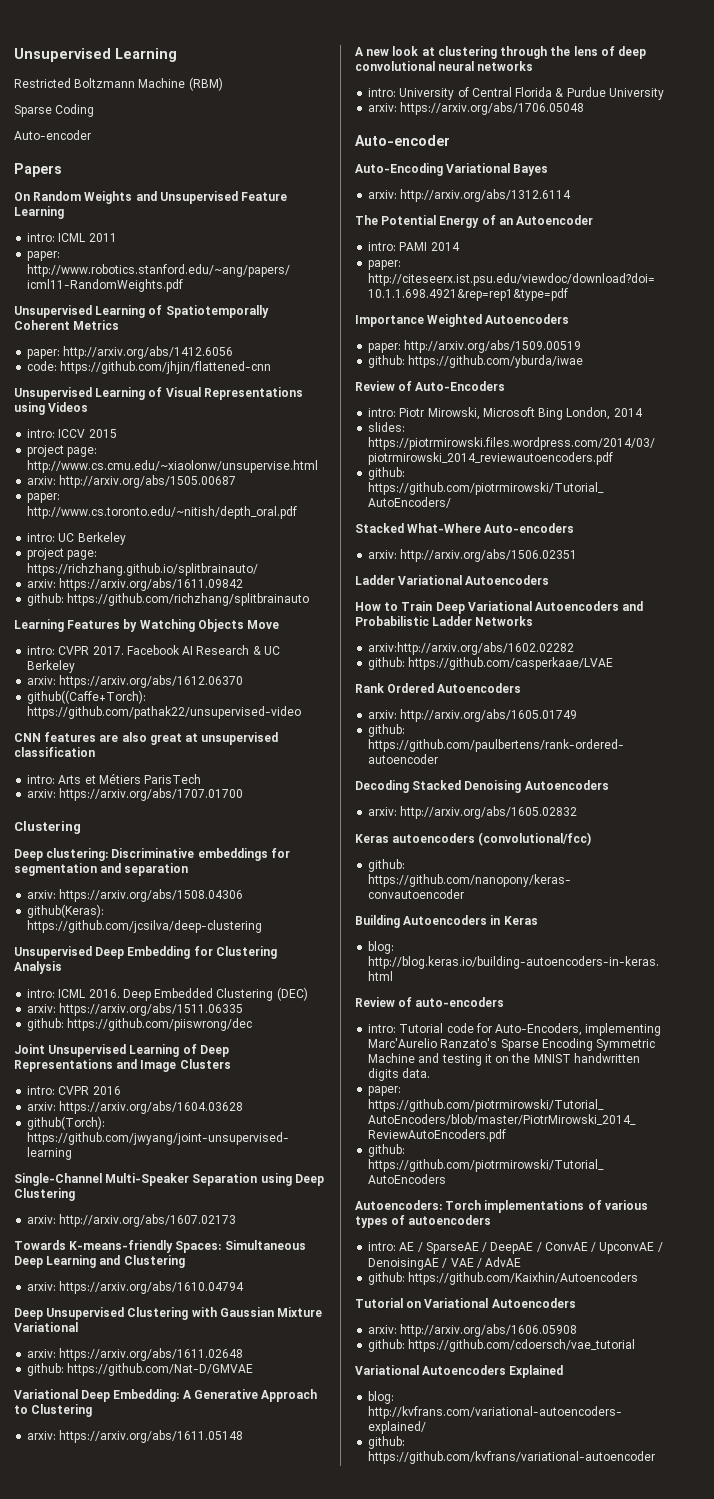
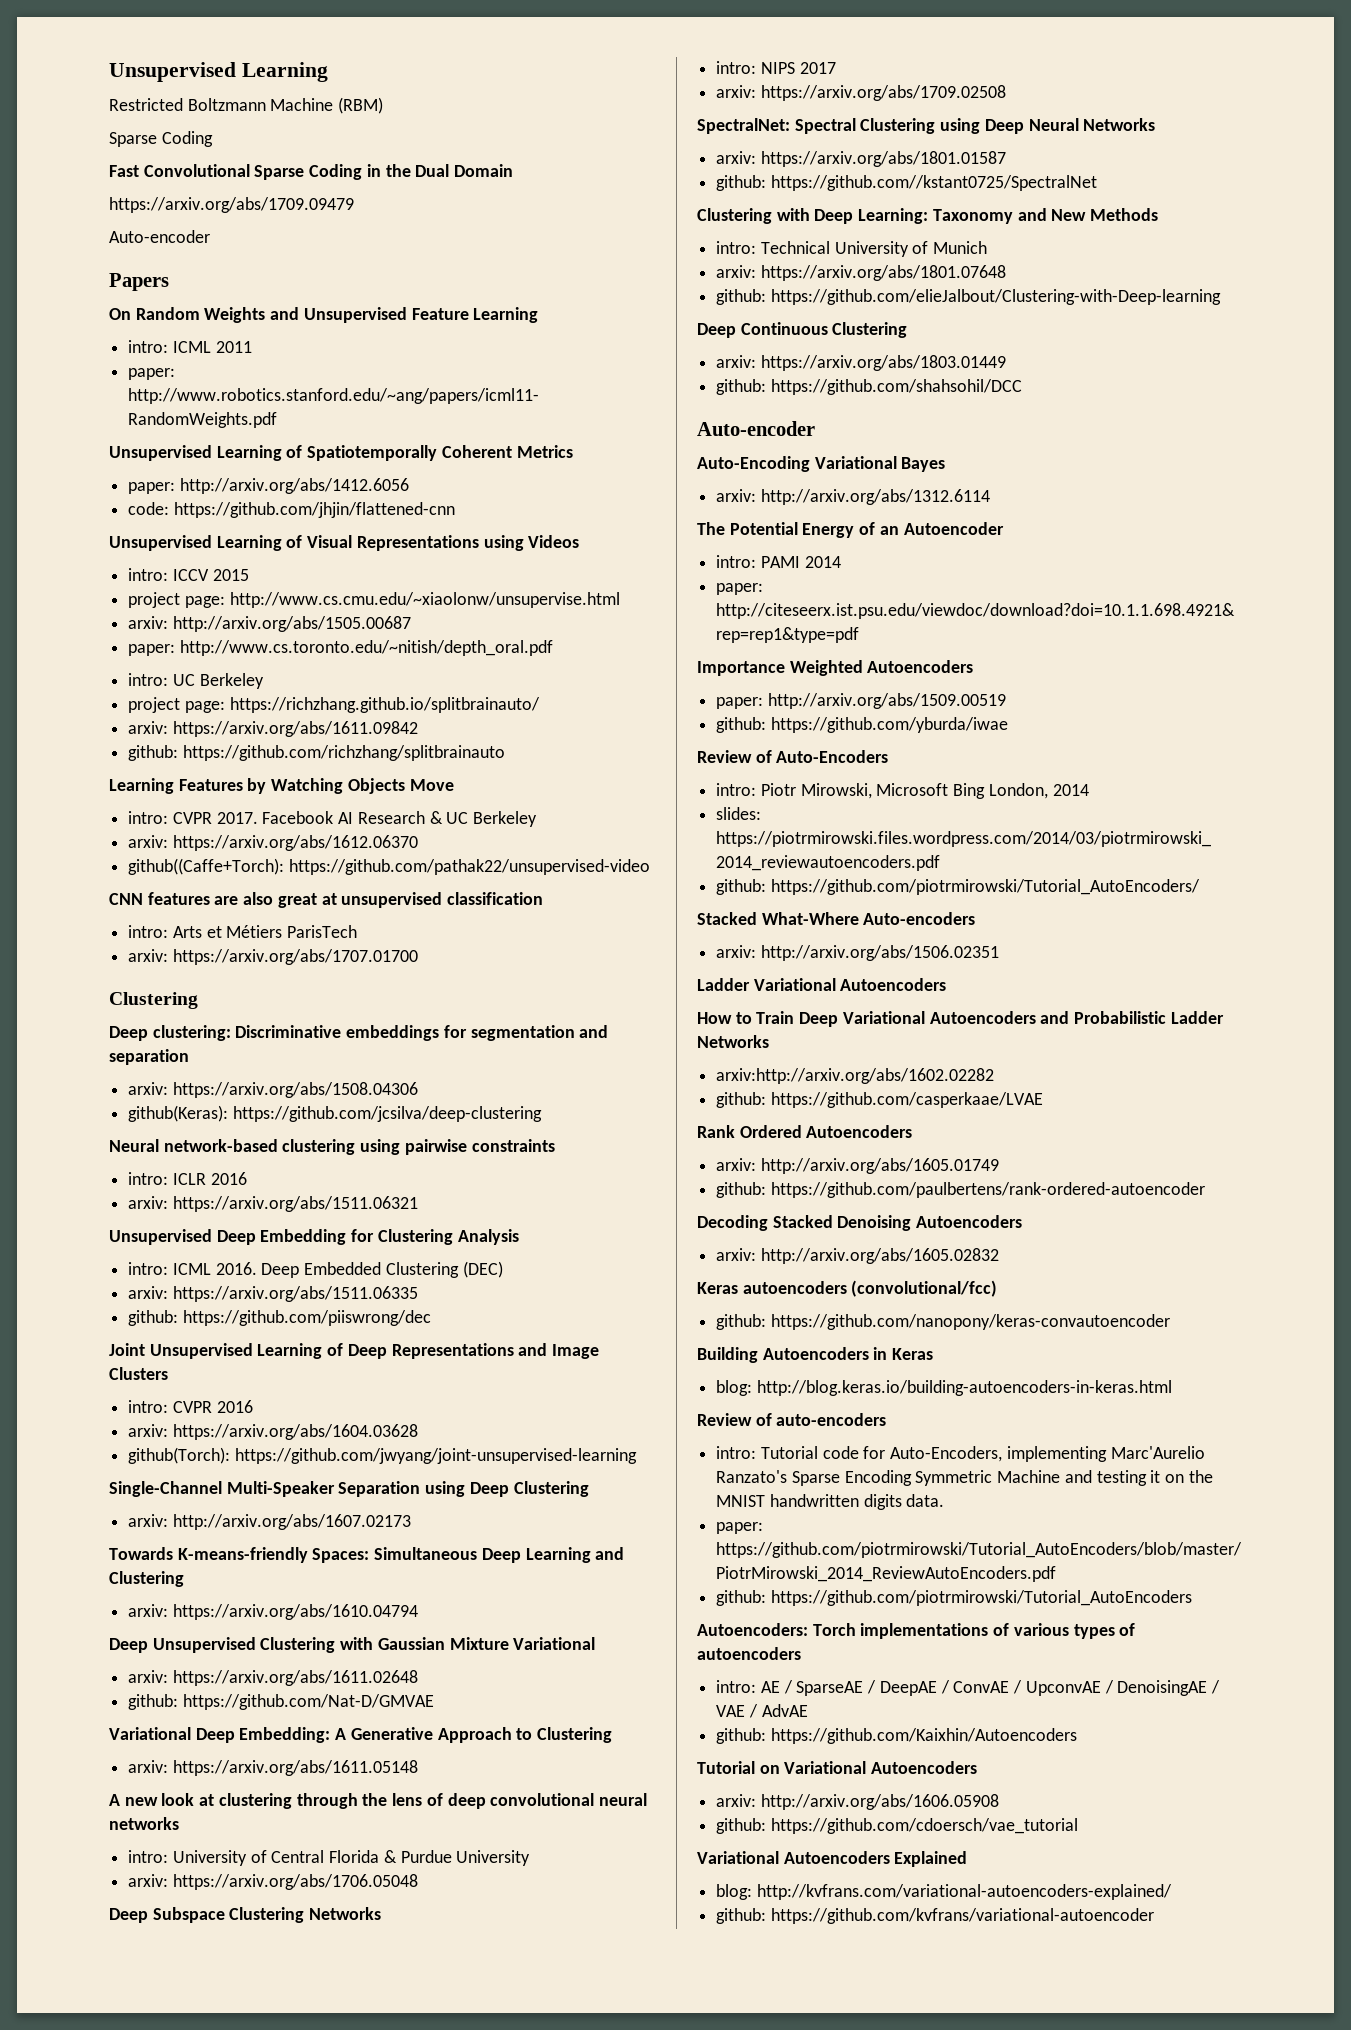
+ Fast Convolutional Sparse Coding in the Dual Domain
+ https://arxiv.org/abs/1709.09479
+ Neural network-based clustering using pairwise constraints
+ intro: ICLR 2016
+ arxiv: https://arxiv.org/abs/1511.06321
+ Deep Subspace Clustering Networks
+ intro: NIPS 2017
+ arxiv: https://arxiv.org/abs/1709.02508
+ SpectralNet: Spectral Clustering using Deep Neural Networks
+ arxiv: https://arxiv.org/abs/1801.01587
+ github: https://github.com//kstant0725/SpectralNet
+ Clustering with Deep Learning: Taxonomy and New Methods
+ intro: Technical University of Munich
+ arxiv: https://arxiv.org/abs/1801.07648
+ github: https://github.com/elieJalbout/Clustering-with-Deep-learning
+ Deep Continuous Clustering
+ arxiv: https://arxiv.org/abs/1803.01449
+ github: https://github.com/shahsohil/DCC

